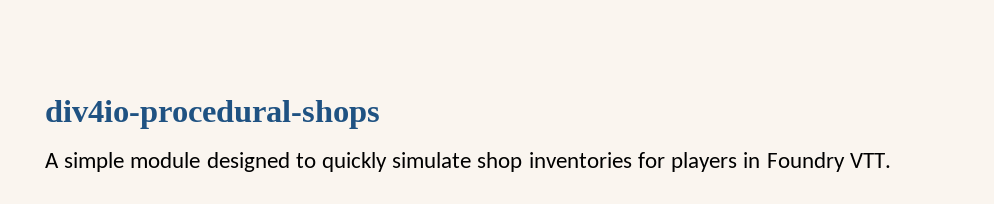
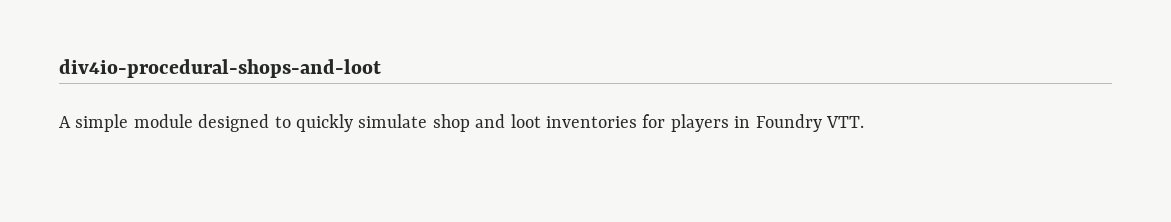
- div4io-procedural-shops
+ div4io-procedural-shops-and-loot
- A simple module designed to quickly simulate shop inventories for players in Foundry VTT.
+ A simple module designed to quickly simulate shop and loot inventories for players in Foundry VTT.

